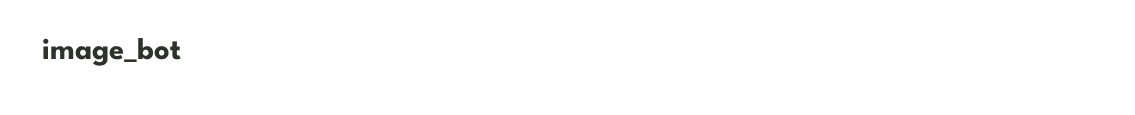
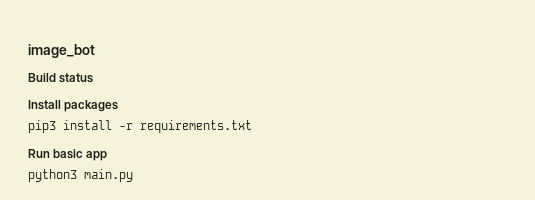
+ Build status
+ Install packages
+ pip3 install -r requirements.txt
+ Run basic app
+ python3 main.py

